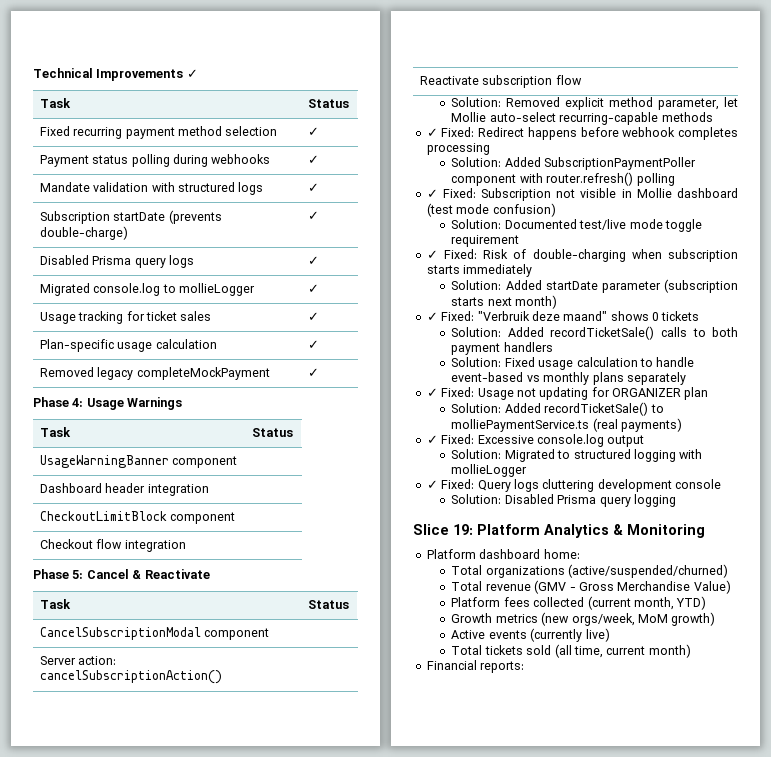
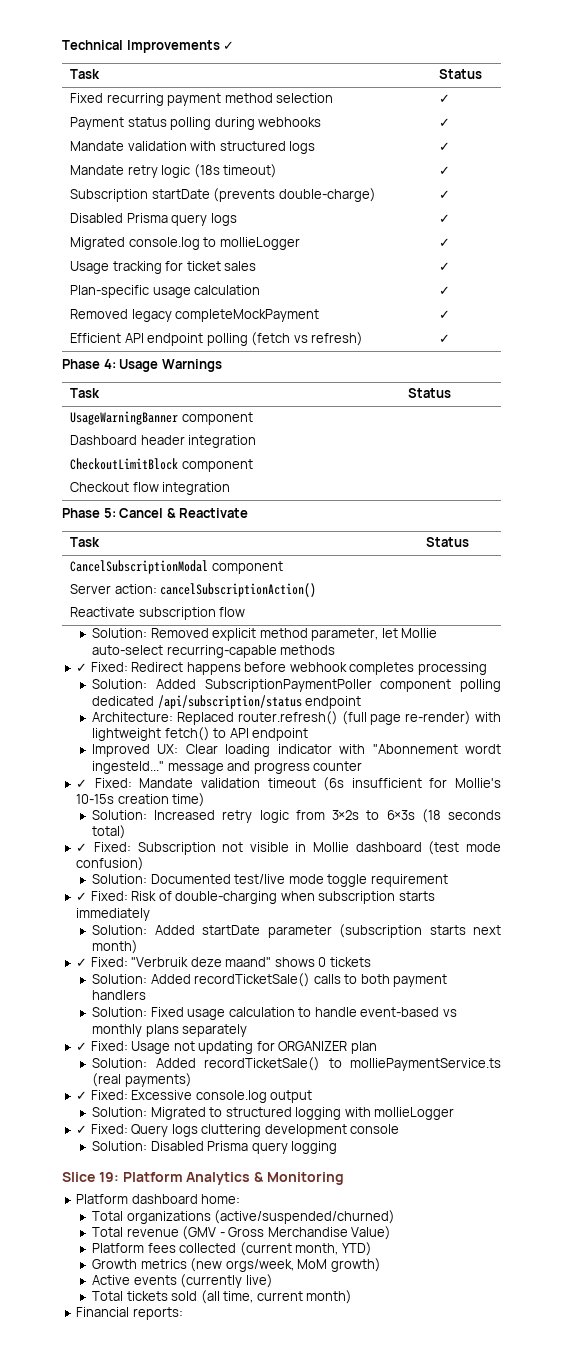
+ Mandate retry logic (18s timeout) | ✓
+ Efficient API endpoint polling (fetch vs refresh) | ✓
- Solution: Added SubscriptionPaymentPoller component with router.refresh() polling
+ Solution: Added SubscriptionPaymentPoller component polling dedicated /api/subscription/status endpoint
+ Architecture: Replaced router.refresh() (full page re-render) with lightweight fetch() to API endpoint
+ Improved UX: Clear loading indicator with "Abonnement wordt ingesteld..." message and progress counter
+ ✓ Fixed: Mandate validation timeout (6s insufficient for Mollie's 10-15s creation time)
+ Solution: Increased retry logic from 3×2s to 6×3s (18 seconds total)

